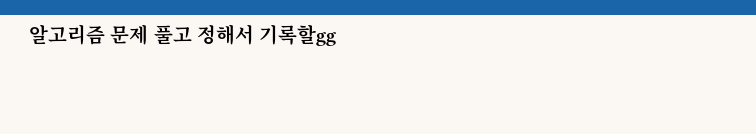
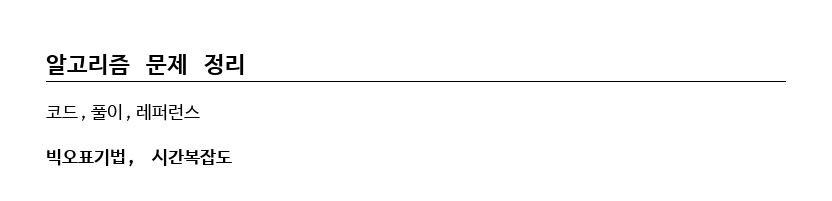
- 알고리즘 문제 풀고 정해서 기록할gg
+ 알고리즘 문제 정리
+ 코드,풀이,레퍼런스
+ 빅오표기법, 시간복잡도

